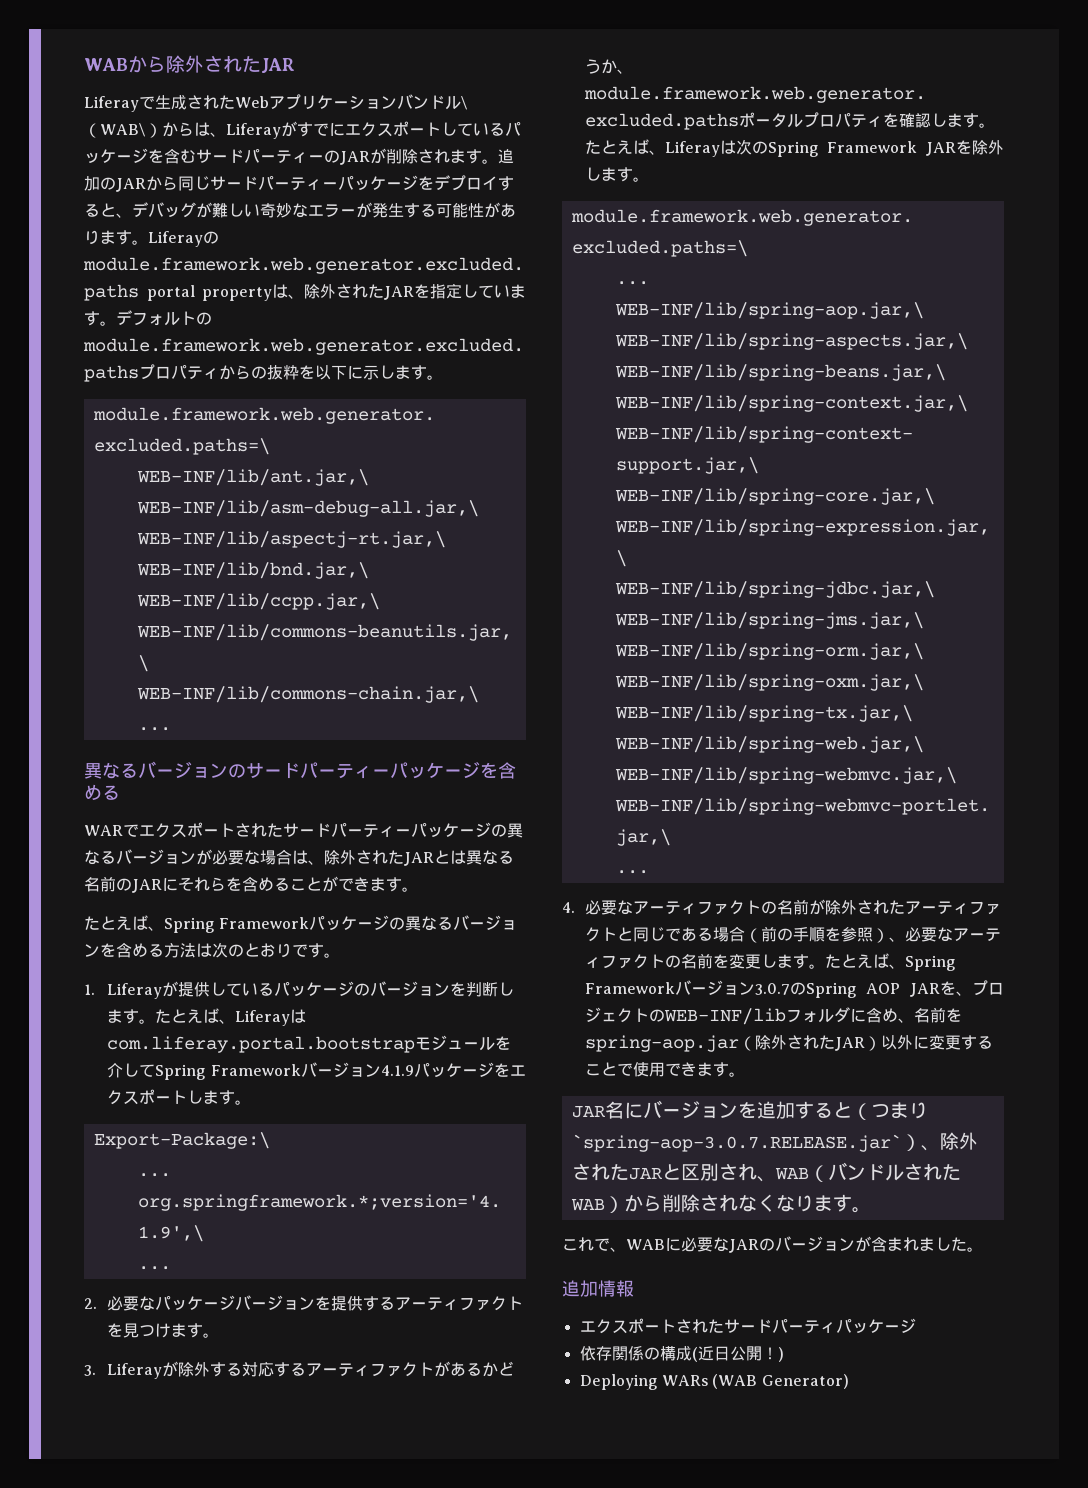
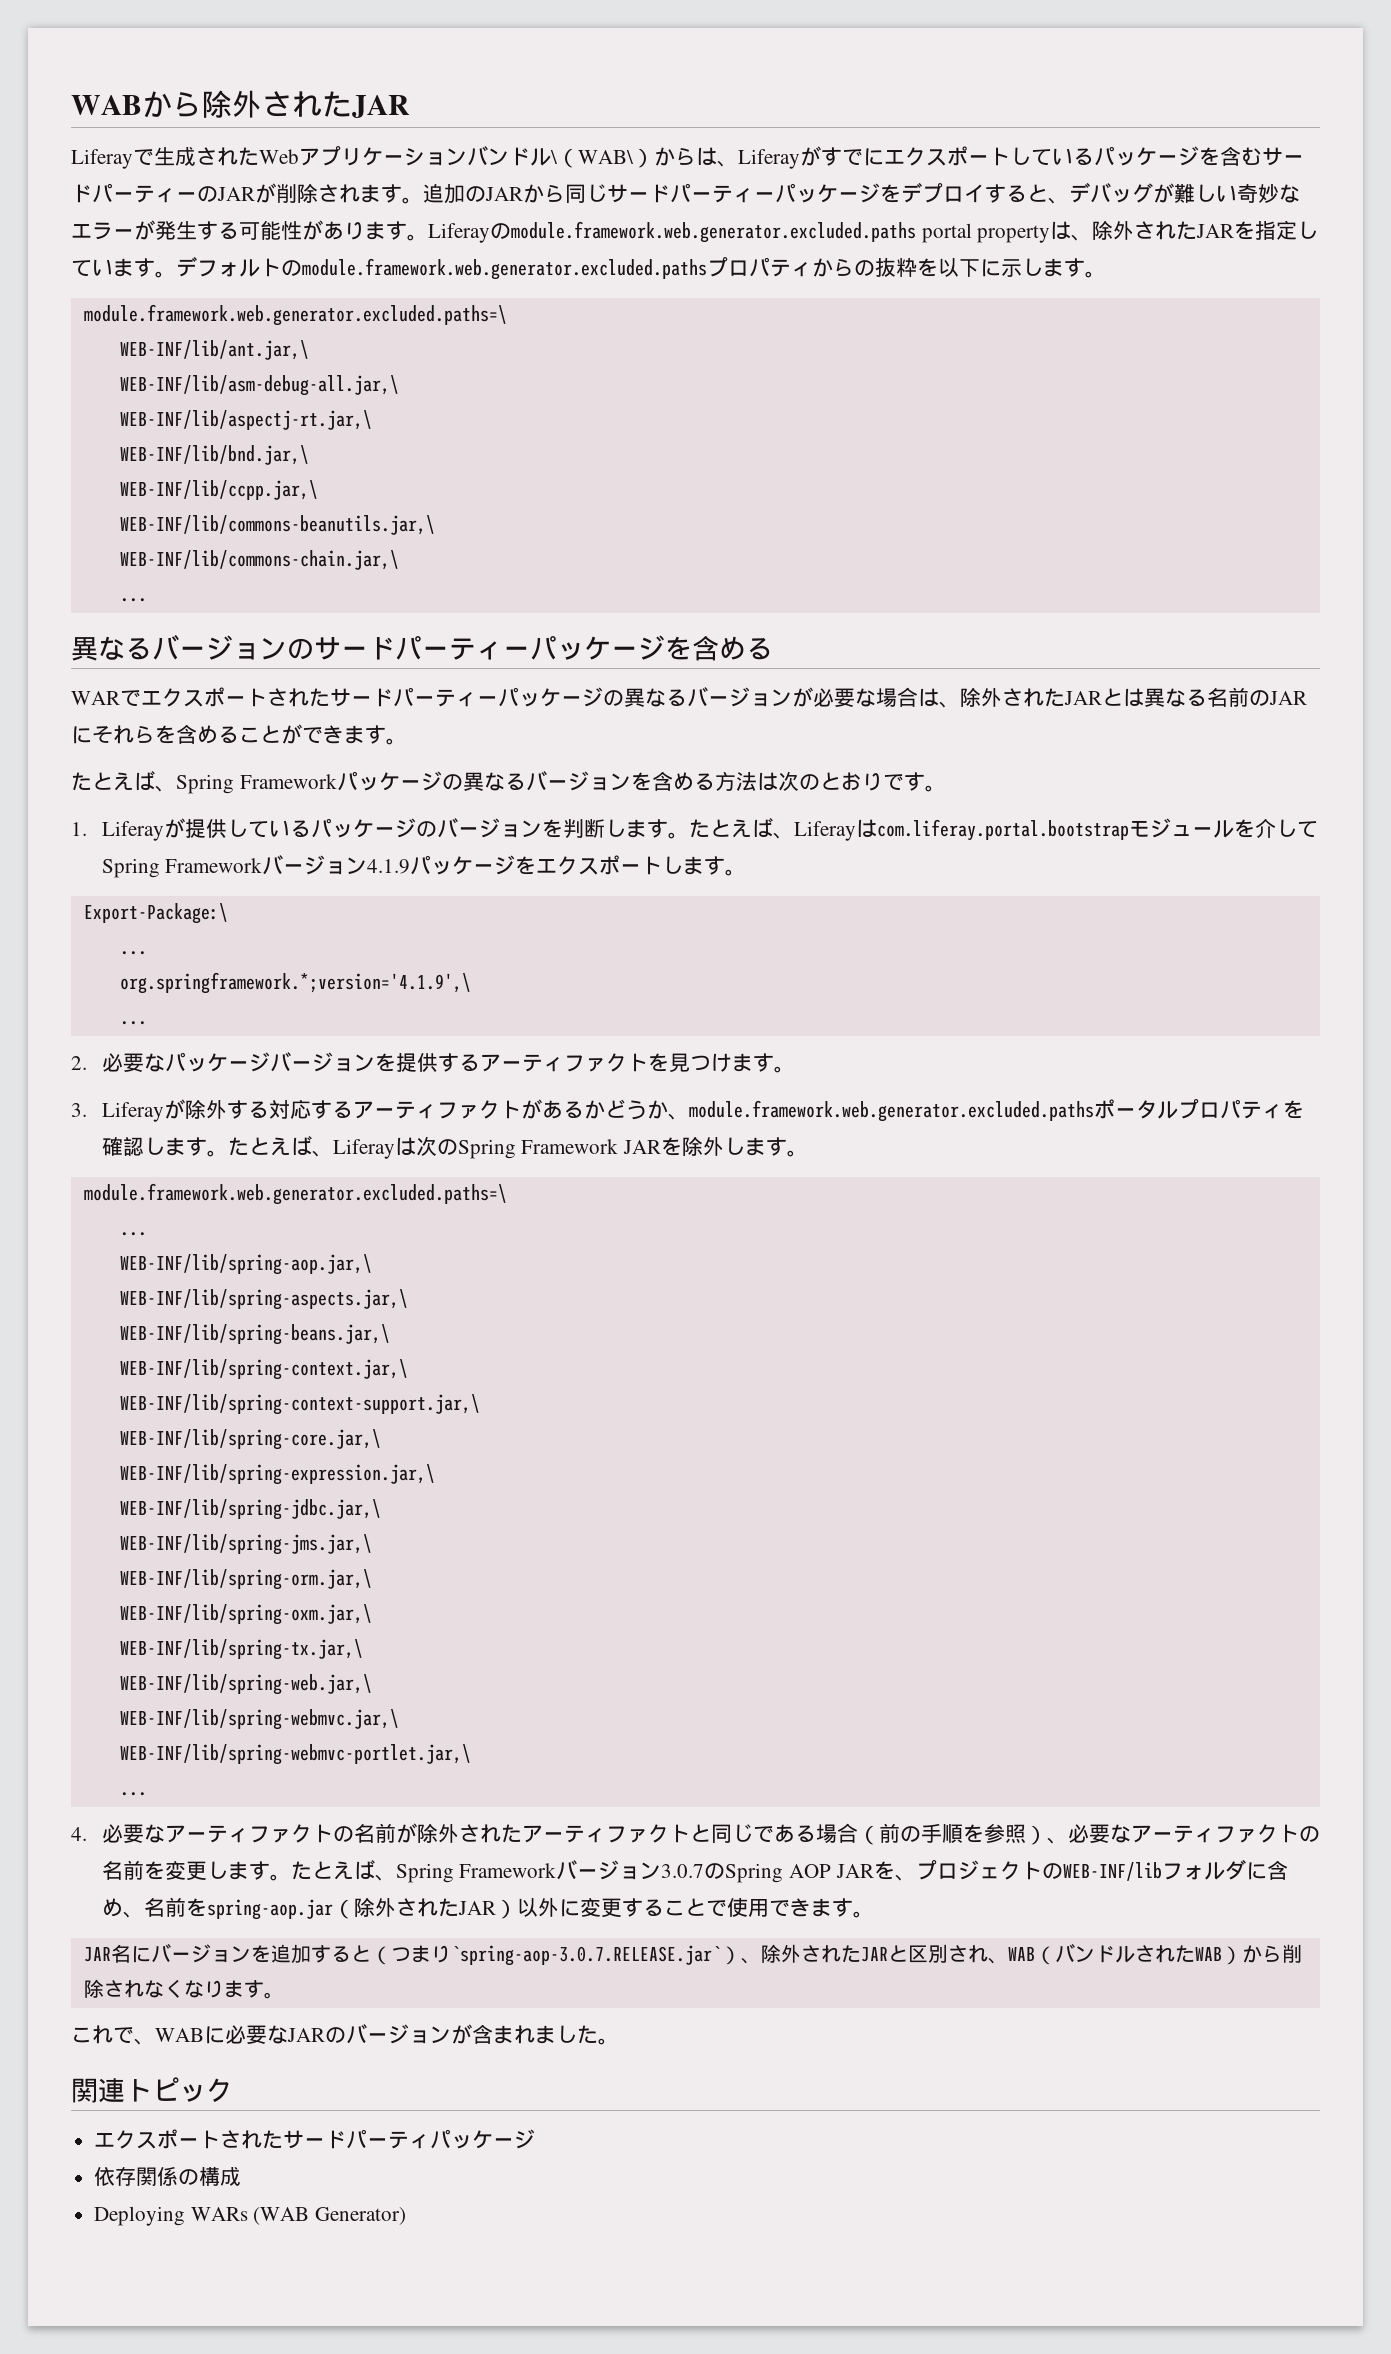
- 追加情報
+ 関連トピック
- 依存関係の構成(近日公開！)
+ 依存関係の構成

